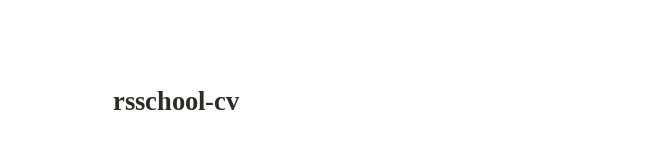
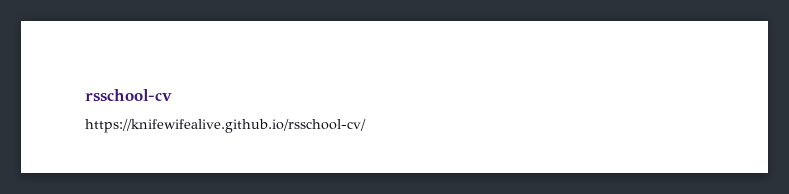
+ https://knifewifealive.github.io/rsschool-cv/

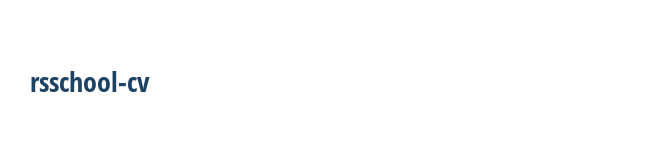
- https://knifewifealive.github.io/rsschool-cv/

